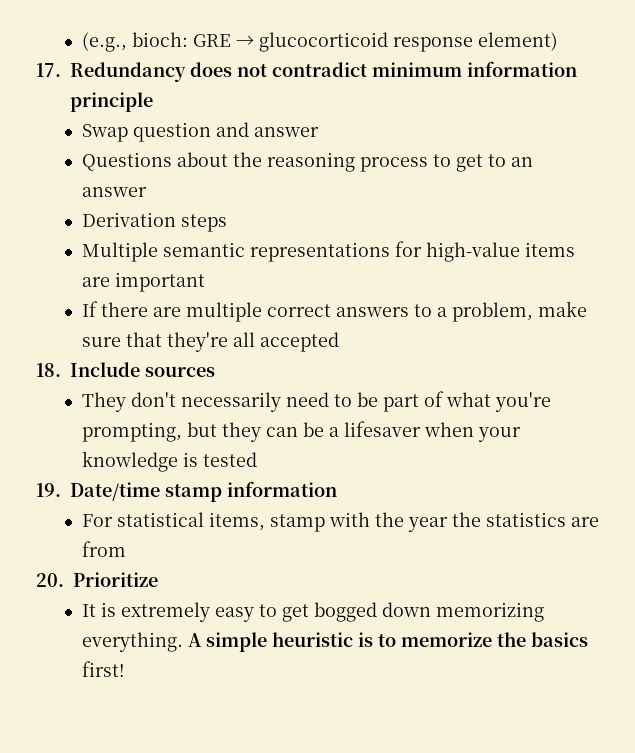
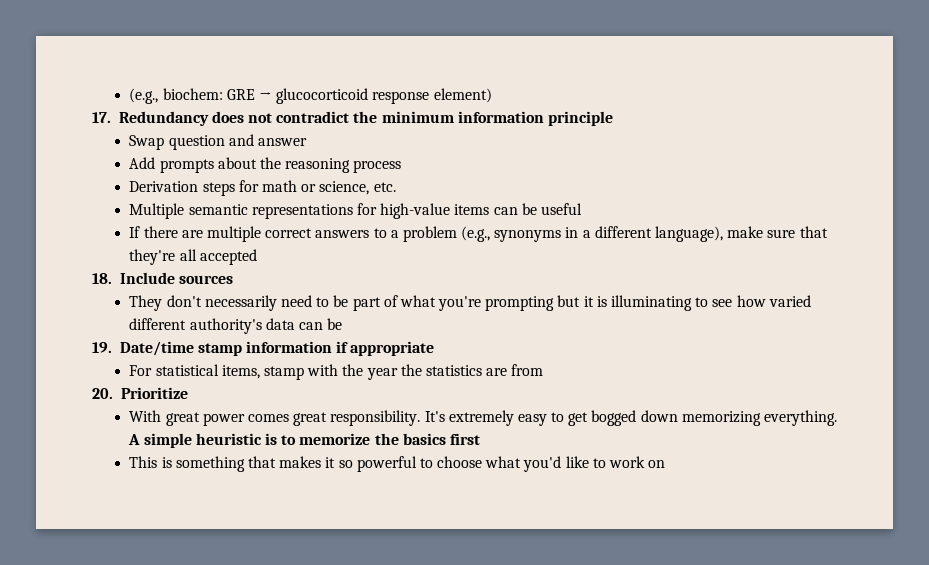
- (e.g., bioch: GRE → glucocorticoid response element)
+ (e.g., biochem: GRE → glucocorticoid response element)
- 17. Redundancy does not contradict minimum information principle
+ 17. Redundancy does not contradict the minimum information principle
- Questions about the reasoning process to get to an answer
- Derivation steps
+ Add prompts about the reasoning process
+ Derivation steps for math or science, etc.
- Multiple semantic representations for high-value items are important
+ Multiple semantic representations for high-value items can be useful
- If there are multiple correct answers to a problem, make sure that they're all accepted
+ If there are multiple correct answers to a problem (e.g., synonyms in a different language), make sure that they're all accepted
- They don't necessarily need to be part of what you're prompting, but they can be a lifesaver when your knowledge is tested
+ They don't necessarily need to be part of what you're prompting but it is illuminating to see how varied different authority's data can be
- 19. Date/time stamp information
+ 19. Date/time stamp information if appropriate
- It is extremely easy to get bogged down memorizing everything.
+ With great power comes great responsibility. It's extremely easy to get bogged down memorizing everything.
- A simple heuristic is to memorize the basics first!
+ A simple heuristic is to memorize the basics first
+ This is something that makes it so powerful to choose what you'd like to work on

